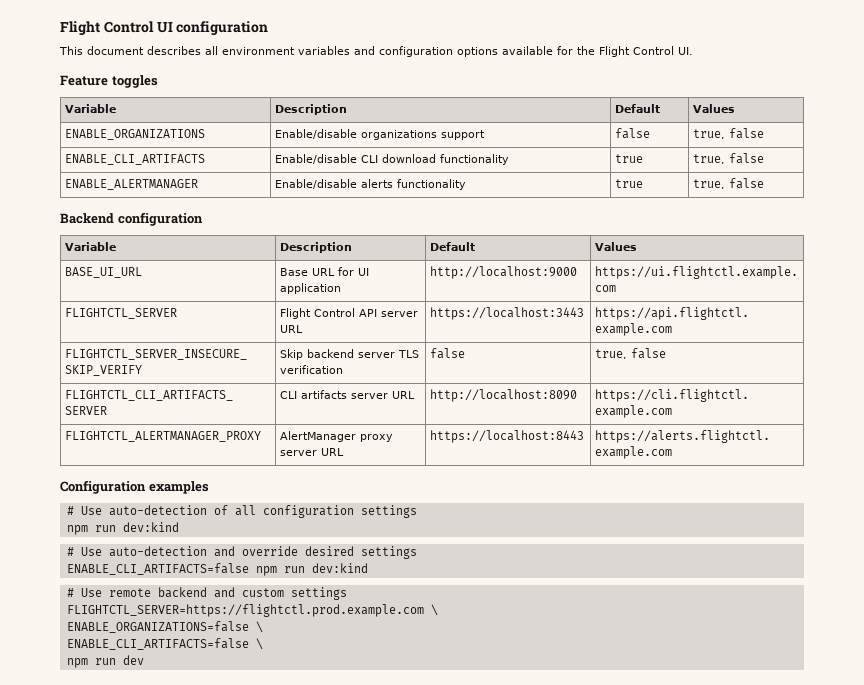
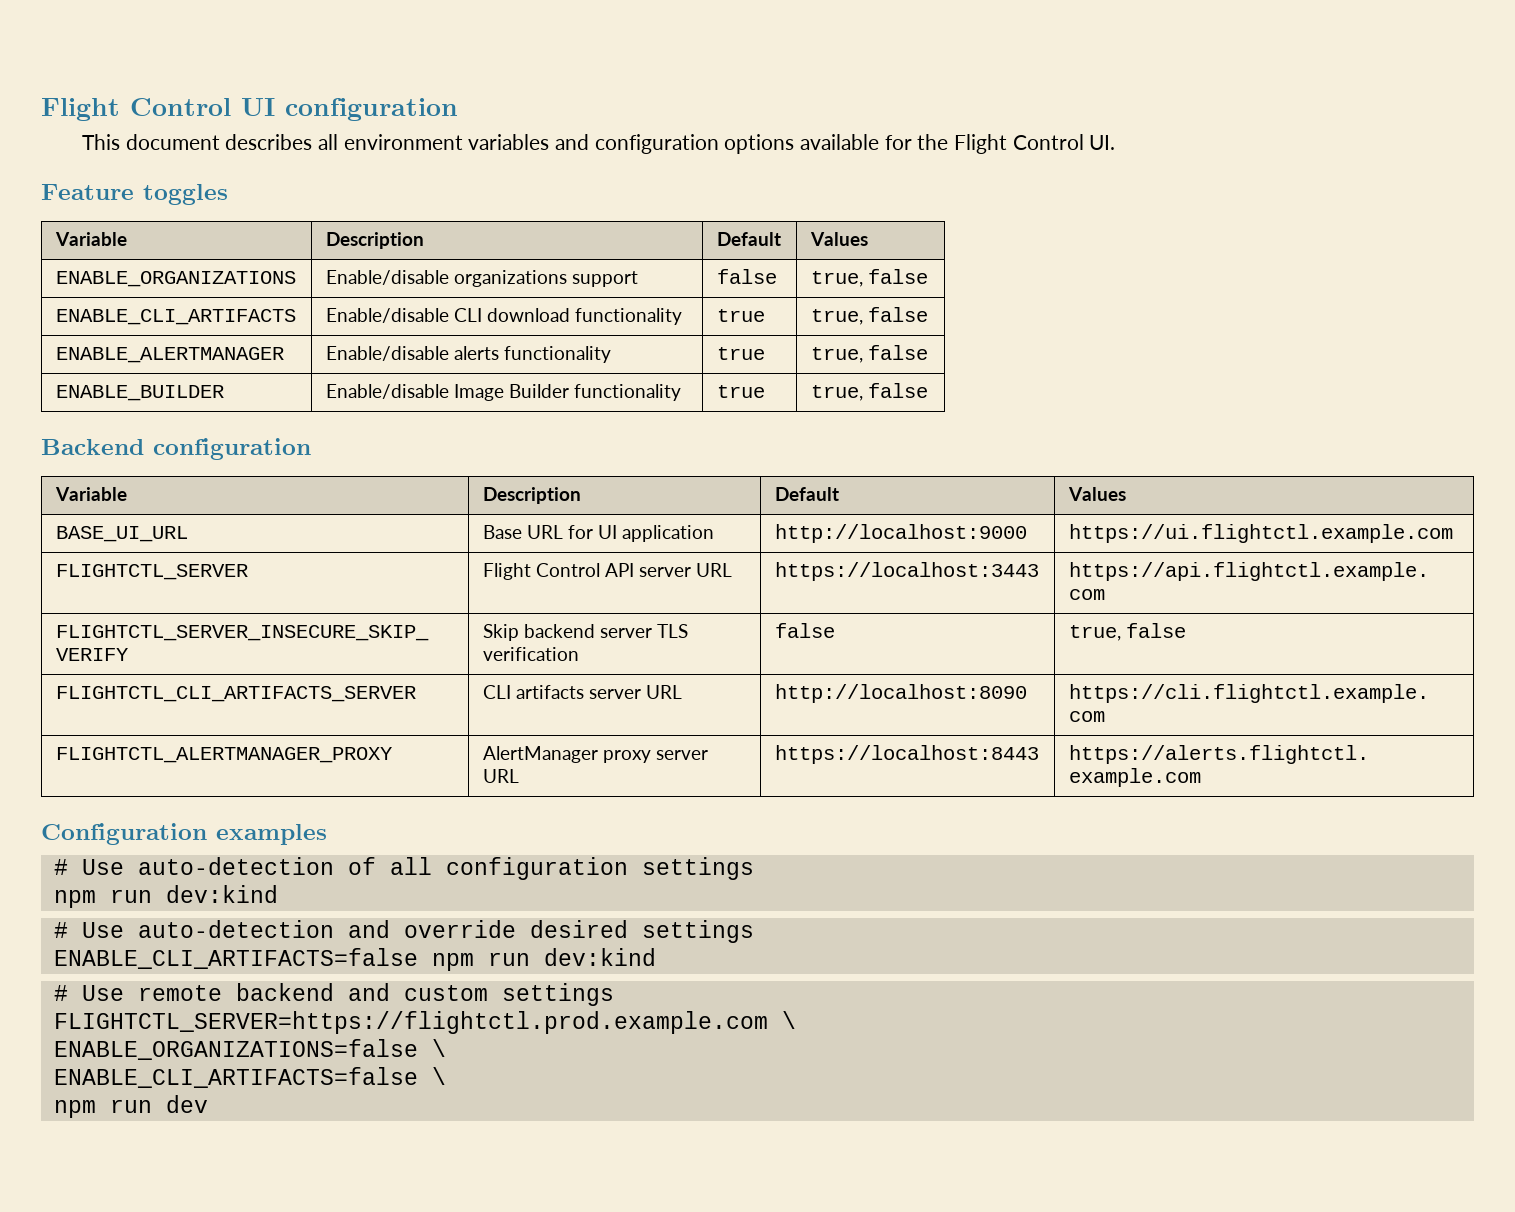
+ ENABLE_BUILDER | Enable/disable Image Builder functionality | true | true, false

